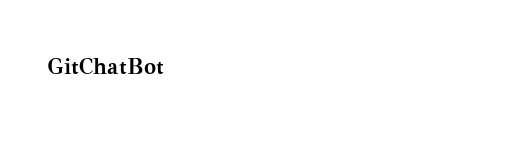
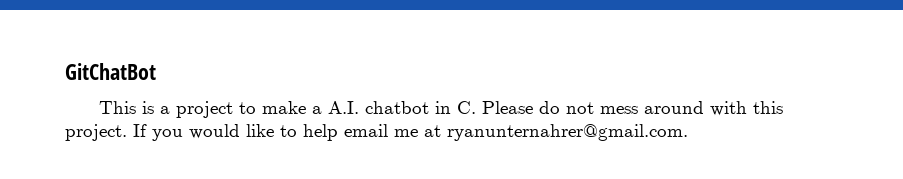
+ This is a project to make a A.I. chatbot in C. Please do not mess around with this project. If you would like to help email me at ryanunternahrer@gmail.com.

